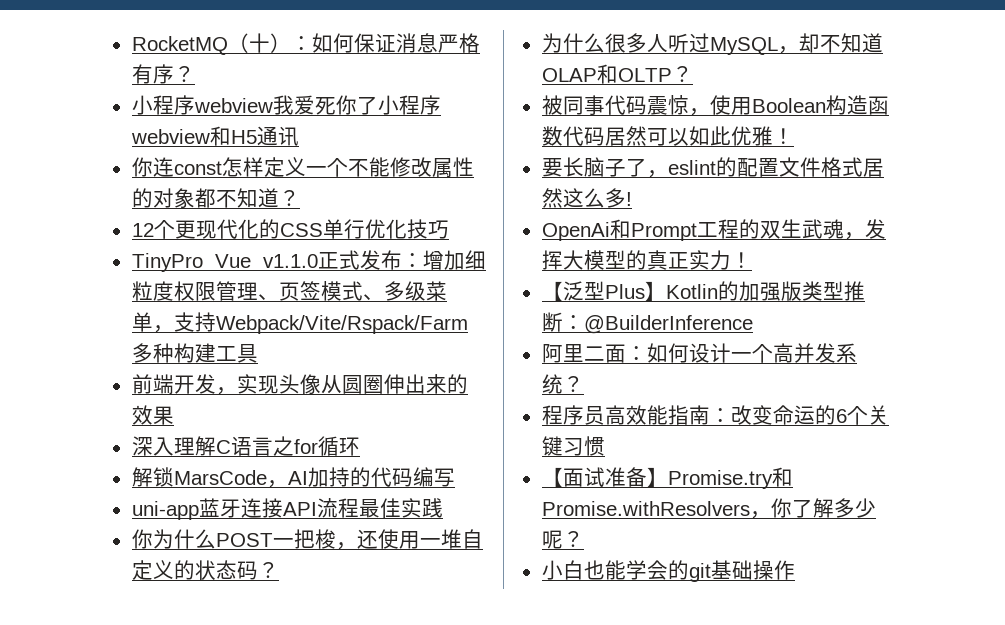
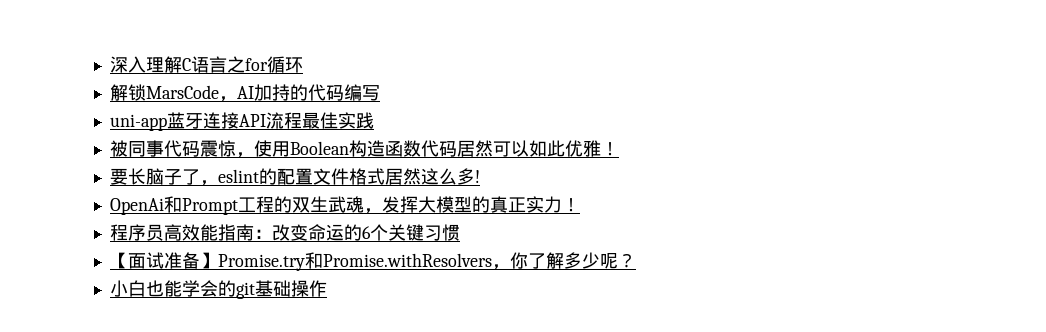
- RocketMQ（十）：如何保证消息严格有序？
- 小程序webview我爱死你了小程序webview和H5通讯
- 你连const怎样定义一个不能修改属性的对象都不知道？
- 12个更现代化的CSS单行优化技巧
- TinyPro Vue v1.1.0正式发布：增加细粒度权限管理、页签模式、多级菜单，支持Webpack/Vite/Rspack/Farm多种构建工具
- 前端开发，实现头像从圆圈伸出来的效果
- 你为什么POST一把梭，还使用一堆自定义的状态码？
- 为什么很多人听过MySQL，却不知道OLAP和OLTP？
- 【泛型Plus】Kotlin的加强版类型推断：@BuilderInference
- 阿里二面：如何设计一个高并发系统？

